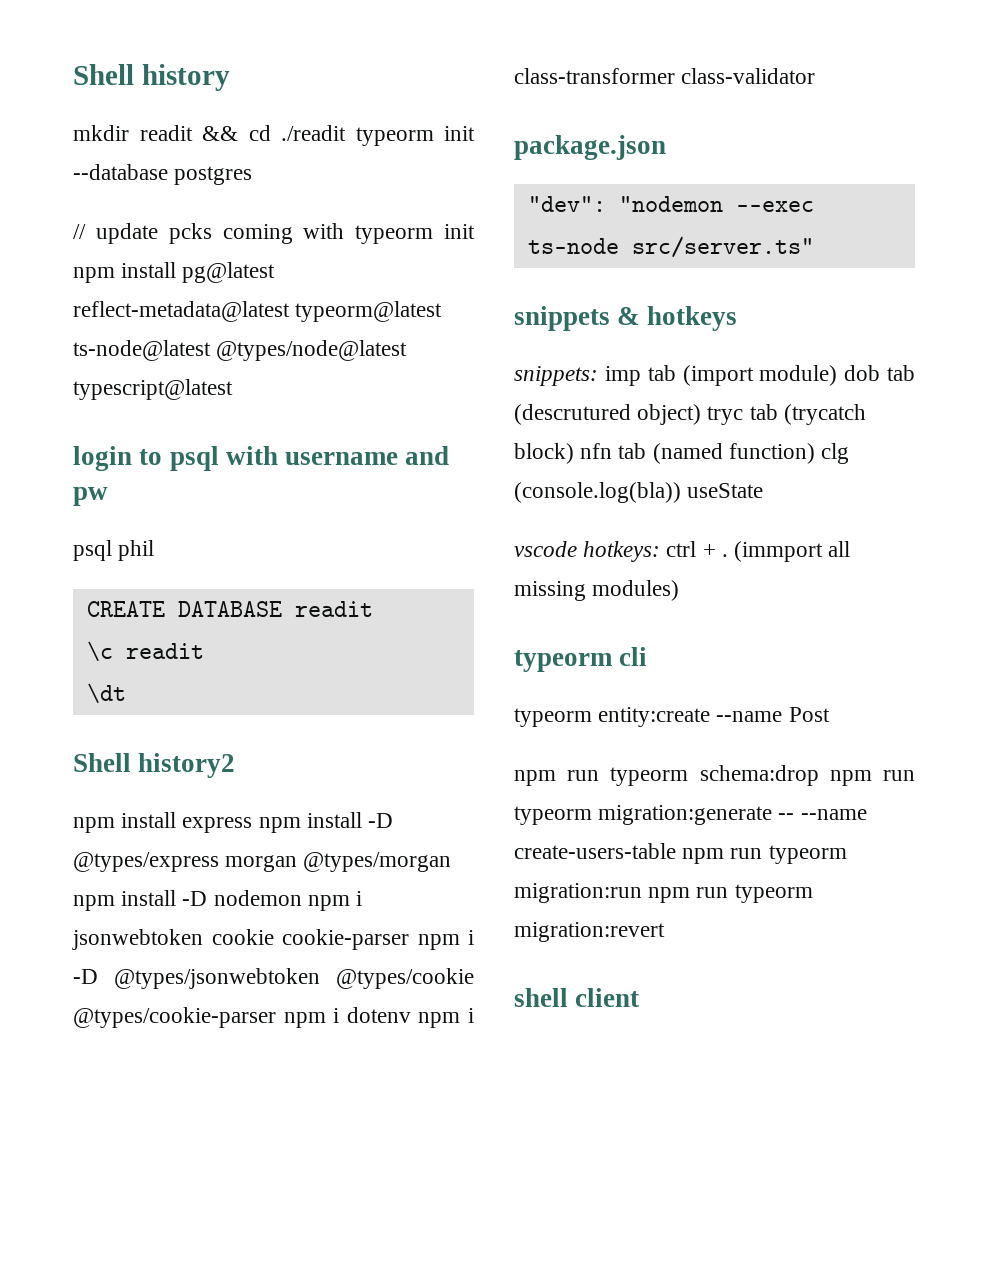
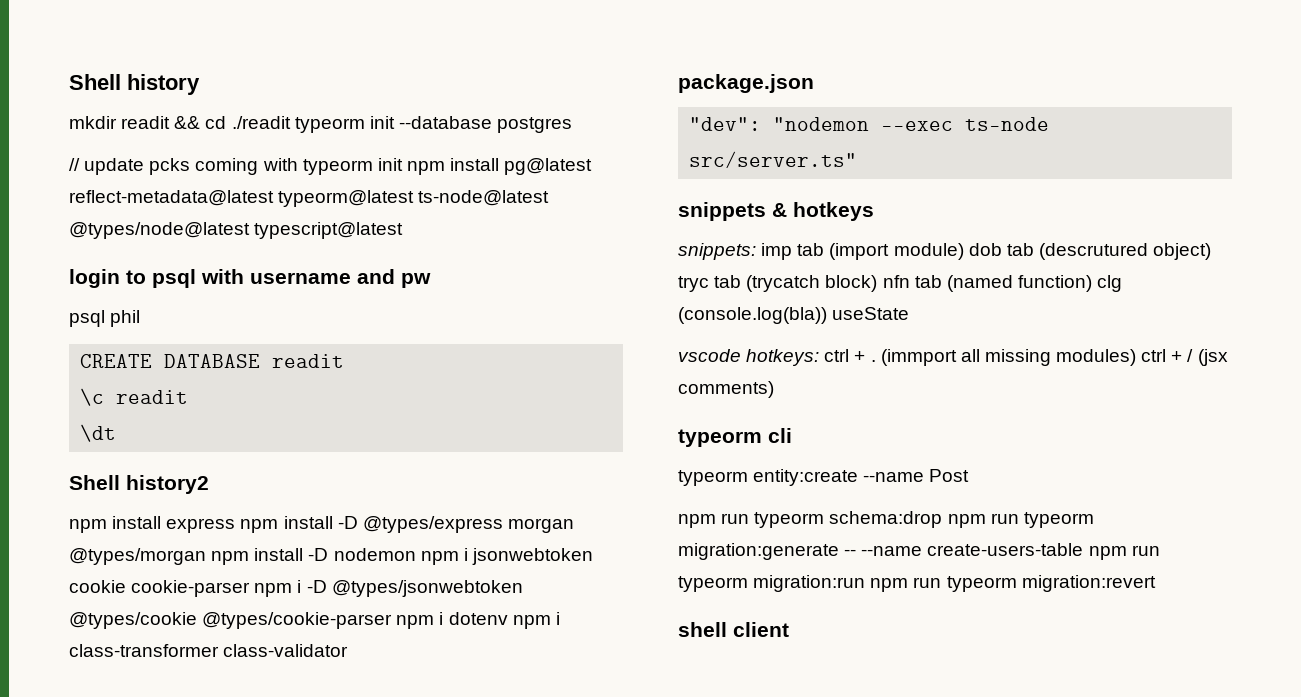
- (immport all missing modules)
+ (immport all missing modules) ctrl + / (jsx comments)

